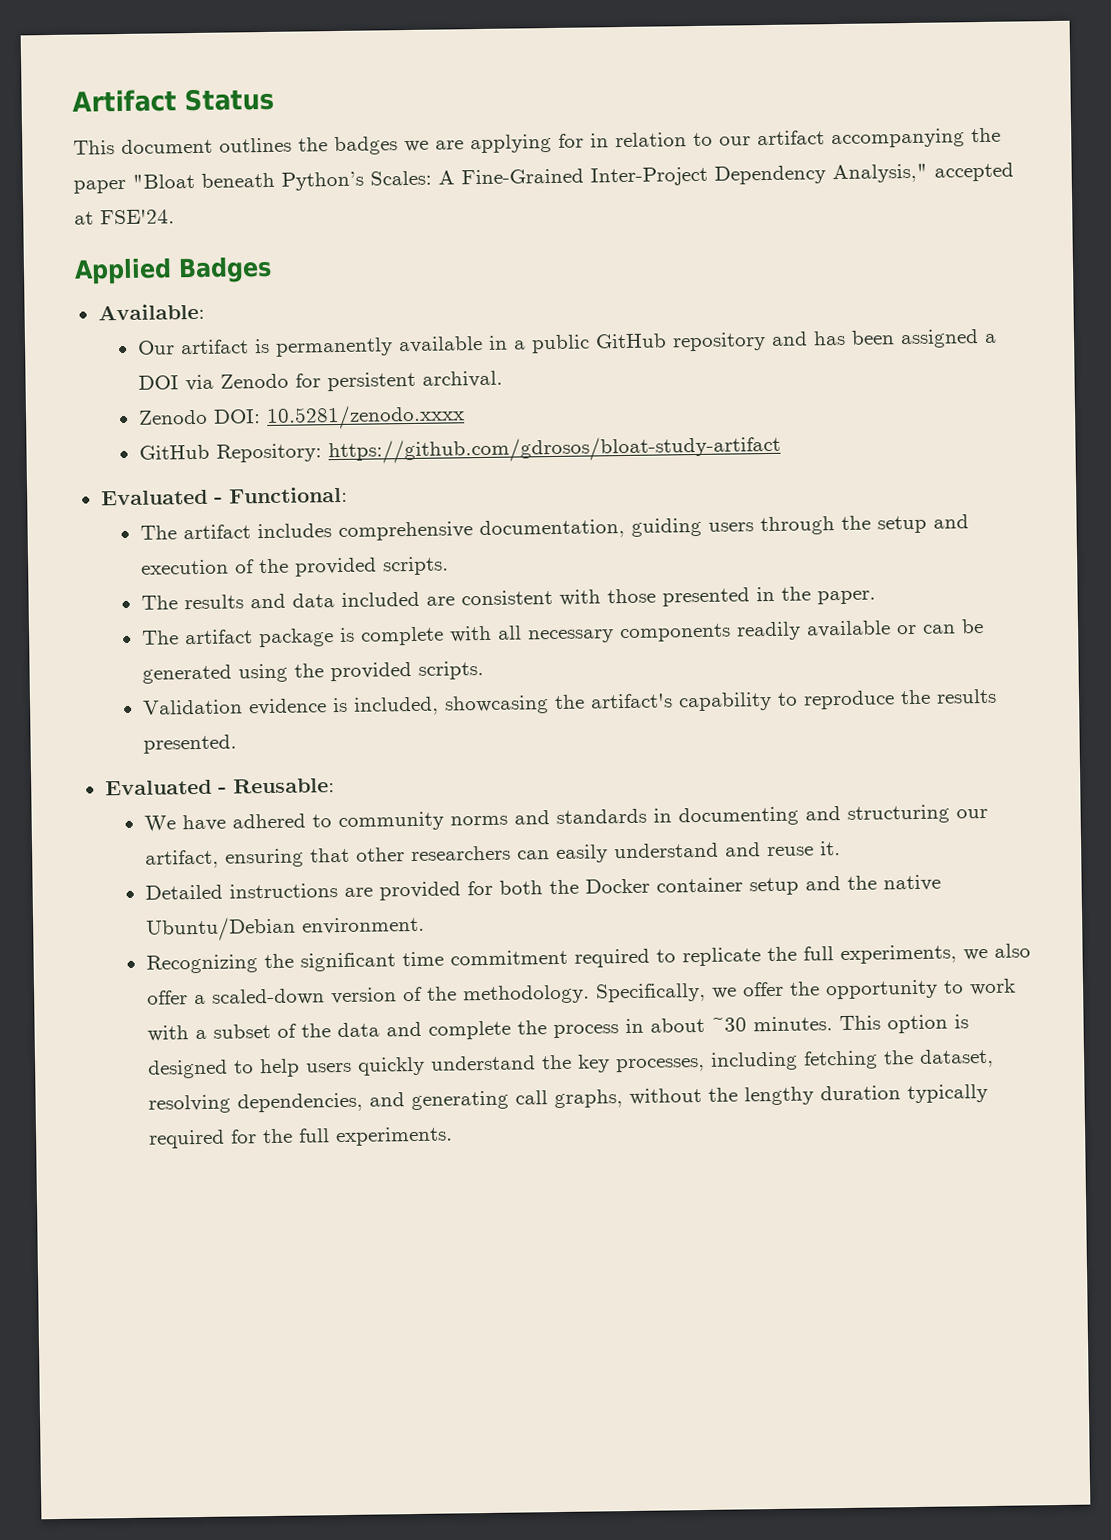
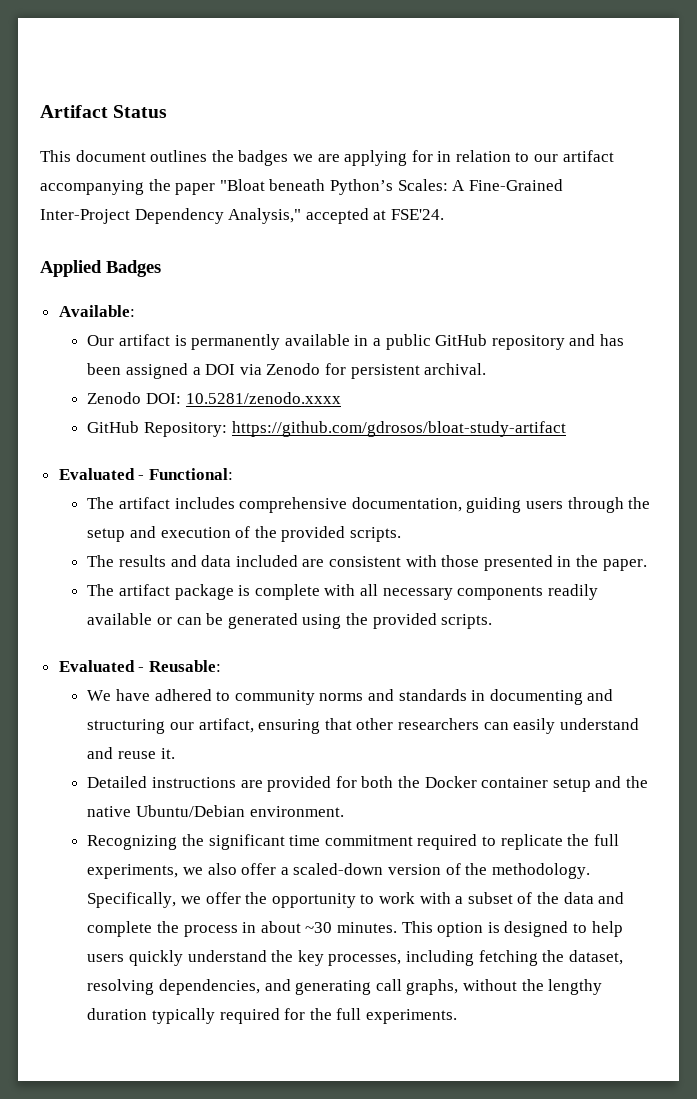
- Validation evidence is included, showcasing the artifact's capability to reproduce the results presented.

